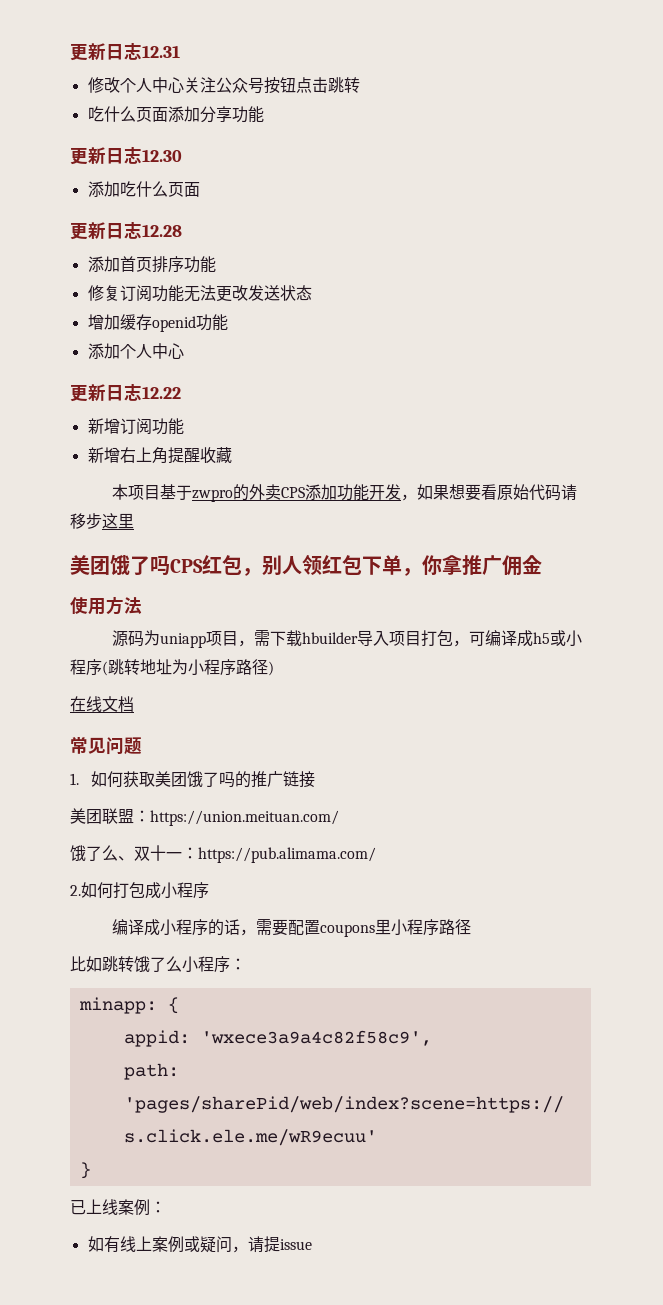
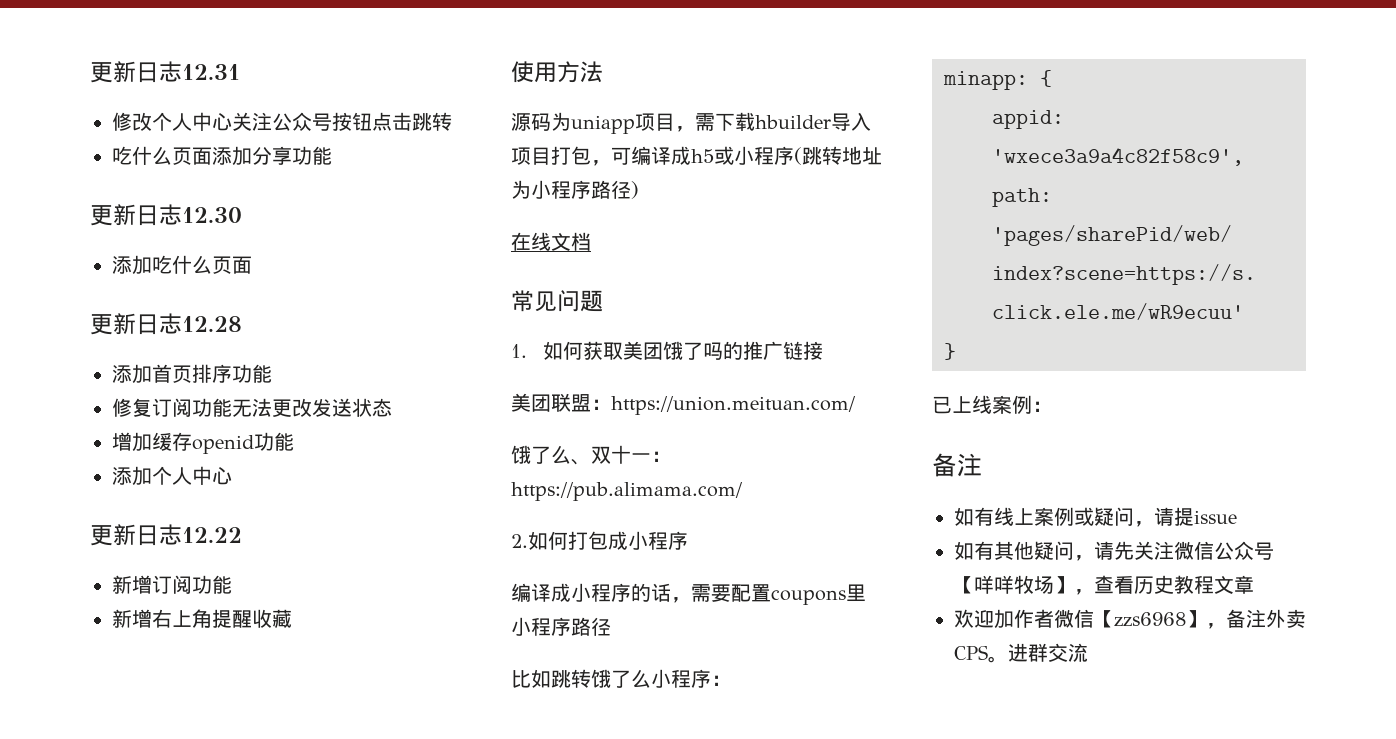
- 本项目基于zwpro的外卖CPS添加功能开发，如果想要看原始代码请移步这里
- 美团饿了吗CPS红包，别人领红包下单，你拿推广佣金
  已上线案例：
+ 备注
+ 如有其他疑问，请先关注微信公众号【咩咩牧场】，查看历史教程文章
+ 欢迎加作者微信【zzs6968】，备注外卖CPS。进群交流

